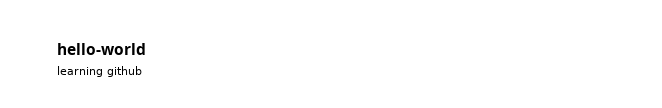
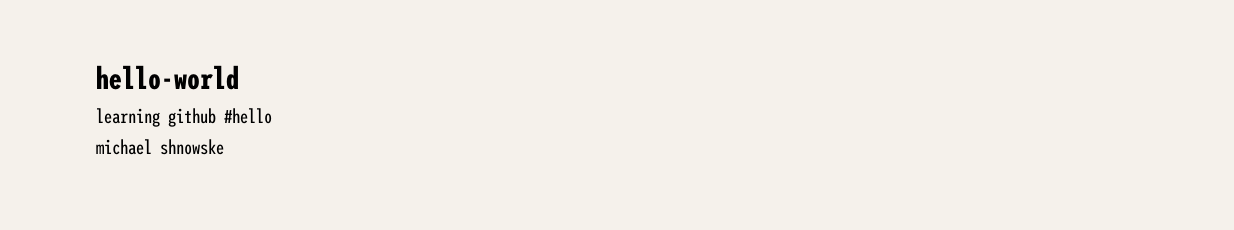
- learning github
+ learning github #hello
+ michael shnowske

